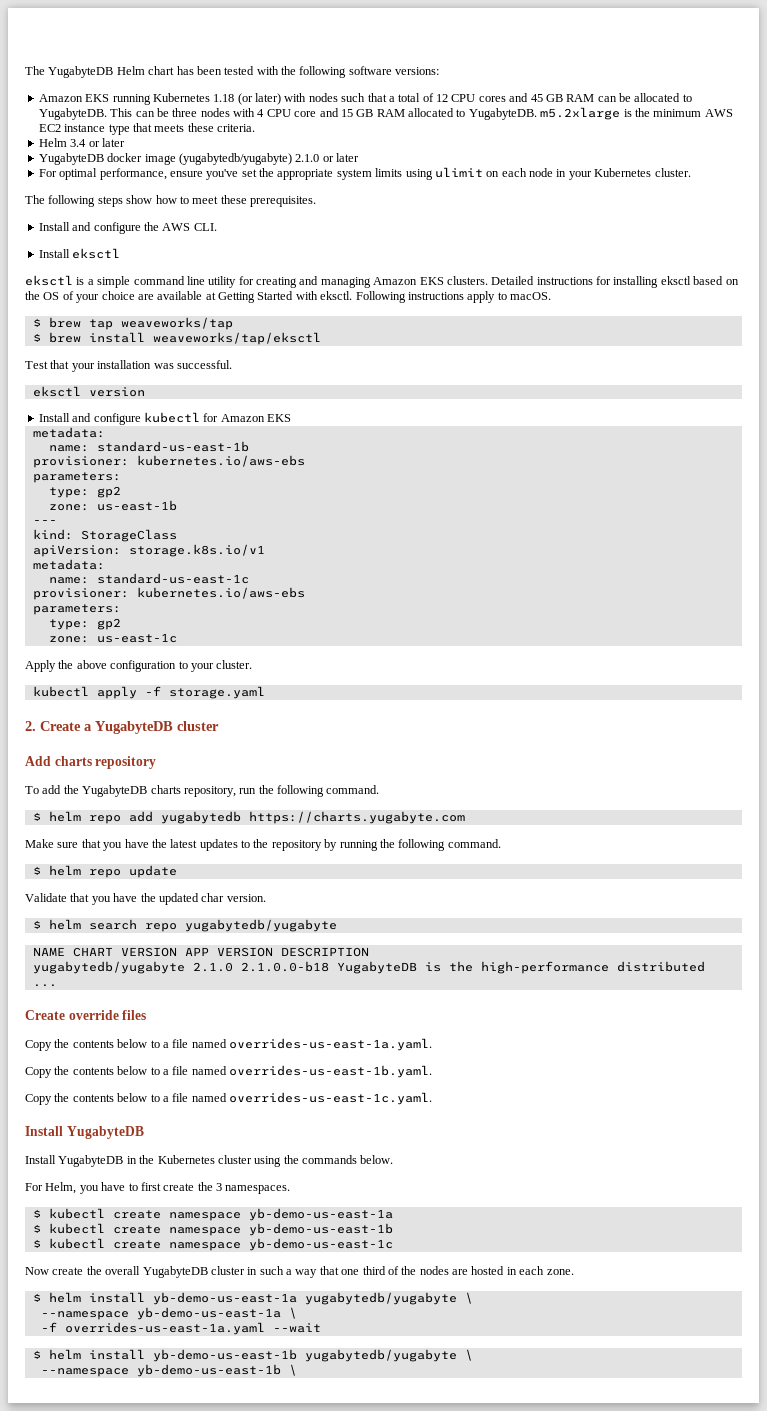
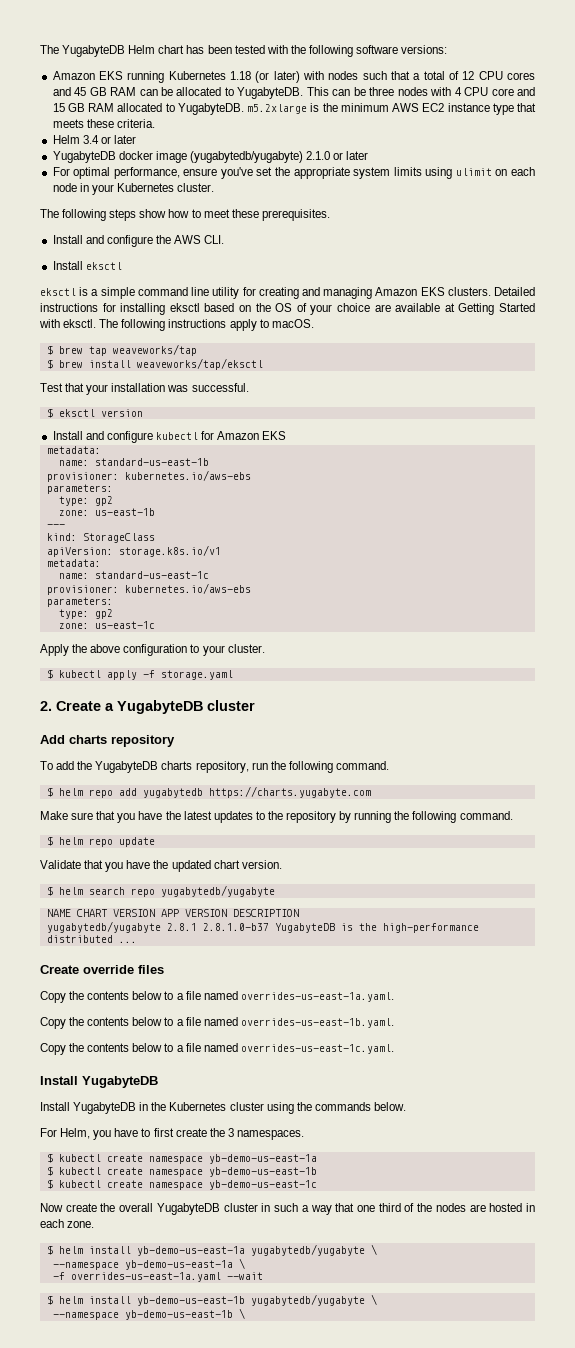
- Following instructions apply to macOS.
+ The following instructions apply to macOS.
- eksctl version
+ $ eksctl version
- kubectl apply -f storage.yaml
+ $ kubectl apply -f storage.yaml
- Validate that you have the updated char version.
+ Validate that you have the updated chart version.
- yugabytedb/yugabyte 2.1.0 2.1.0.0-b18 YugabyteDB is the high-performance distributed ...
+ yugabytedb/yugabyte 2.8.1 2.8.1.0-b37 YugabyteDB is the high-performance distributed ...

